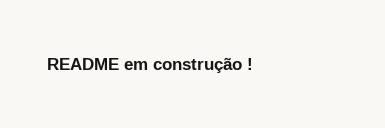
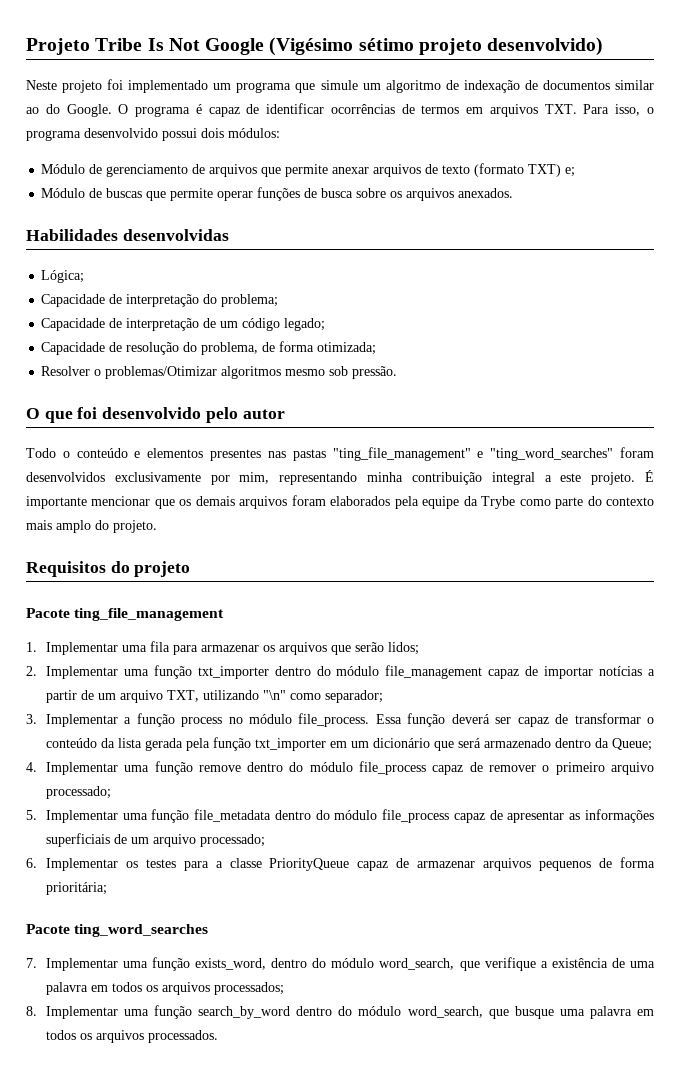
- README em construção !
+ Projeto Tribe Is Not Google (Vigésimo sétimo projeto desenvolvido)
+ Neste projeto foi implementado um programa que simule um algoritmo de indexação de documentos similar ao do Google. O programa é capaz de identificar ocorrências de termos em arquivos TXT. Para isso, o programa desenvolvido possui dois módulos:
+ Módulo de gerenciamento de arquivos que permite anexar arquivos de texto (formato TXT) e;
+ Módulo de buscas que permite operar funções de busca sobre os arquivos anexados.
+ Habilidades desenvolvidas
+ Lógica;
+ Capacidade de interpretação do problema;
+ Capacidade de interpretação de um código legado;
+ Capacidade de resolução do problema, de forma otimizada;
+ Resolver o problemas/Otimizar algoritmos mesmo sob pressão.
+ O que foi desenvolvido pelo autor
+ Todo o conteúdo e elementos presentes nas pastas "ting_file_management" e "ting_word_searches" foram desenvolvidos exclusivamente por mim, representando minha contribuição integral a este projeto. É importante mencionar que os demais arquivos foram elaborados pela equipe da Trybe como parte do contexto mais amplo do projeto.
+ Requisitos do projeto
+ Pacote ting_file_management
+ 1. Implementar uma fila para armazenar os arquivos que serão lidos;
+ 2. Implementar uma função txt_importer dentro do módulo file_management capaz de importar notícias a partir de um arquivo TXT, utilizando "\n" como separador;
+ 3. Implementar a função process no módulo file_process. Essa função deverá ser capaz de transformar o conteúdo da lista gerada pela função txt_importer em um dicionário que será armazenado dentro da Queue;
+ 4. Implementar uma função remove dentro do módulo file_process capaz de remover o primeiro arquivo processado;
+ 5. Implementar uma função file_metadata dentro do módulo file_process capaz de apresentar as informações superficiais de um arquivo processado;
+ 6. Implementar os testes para a classe PriorityQueue capaz de armazenar arquivos pequenos de forma prioritária;
+ Pacote ting_word_searches
+ 7. Implementar uma função exists_word, dentro do módulo word_search, que verifique a existência de uma palavra em todos os arquivos processados;
+ 8. Implementar uma função search_by_word dentro do módulo word_search, que busque uma palavra em todos os arquivos processados.

